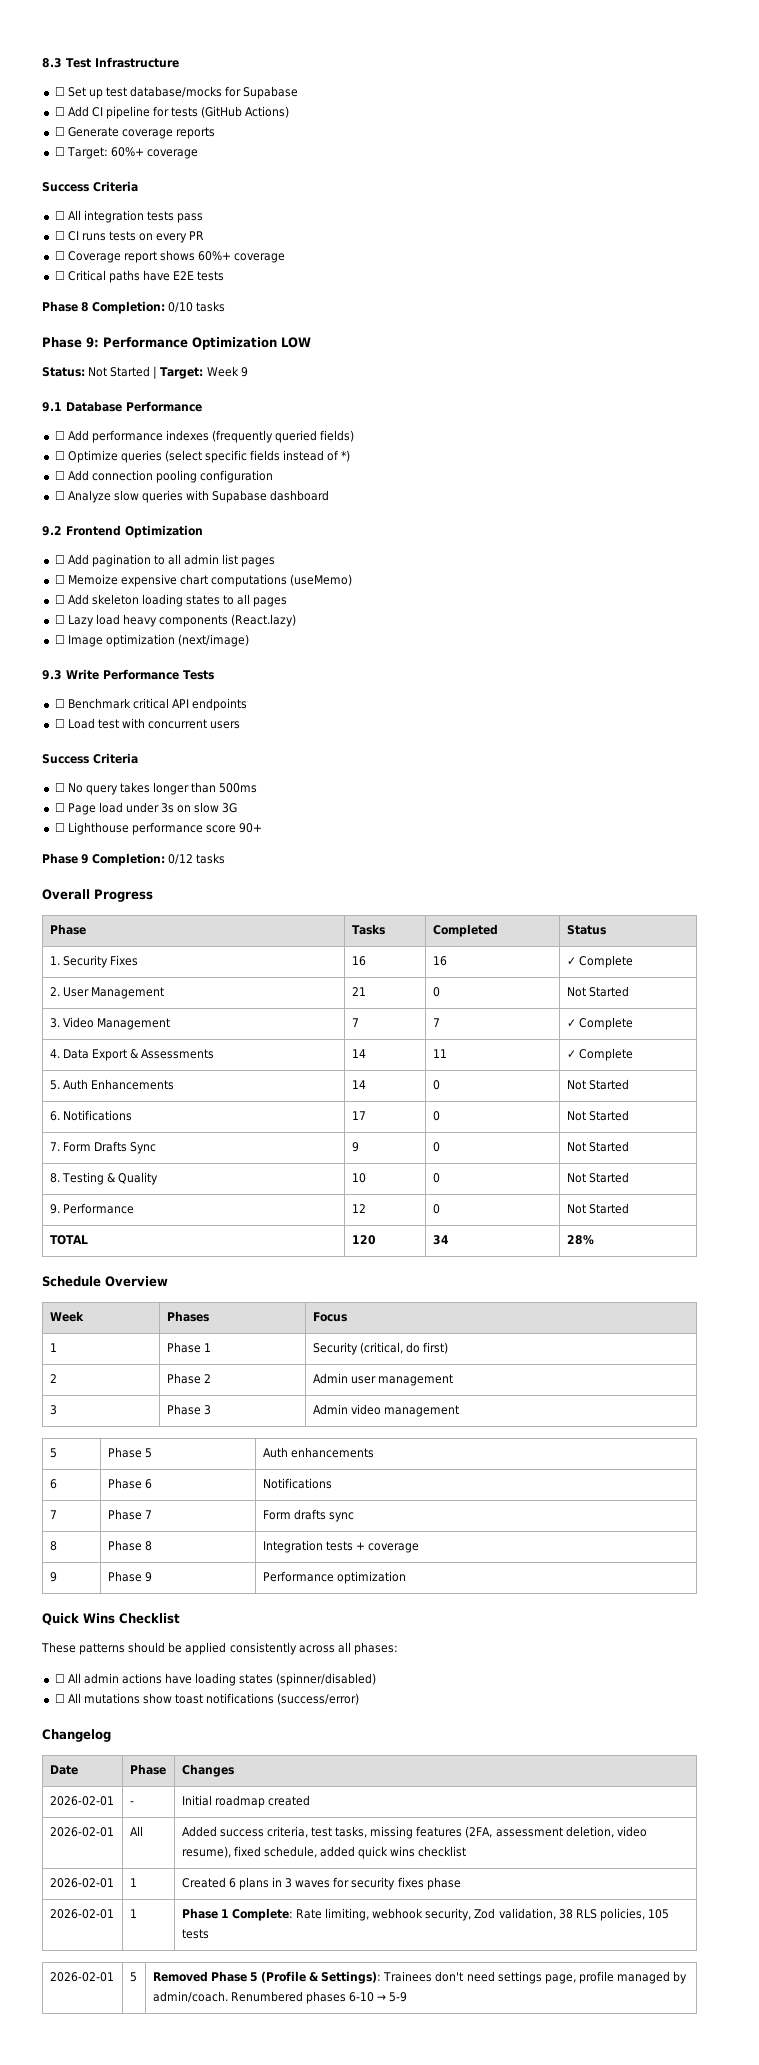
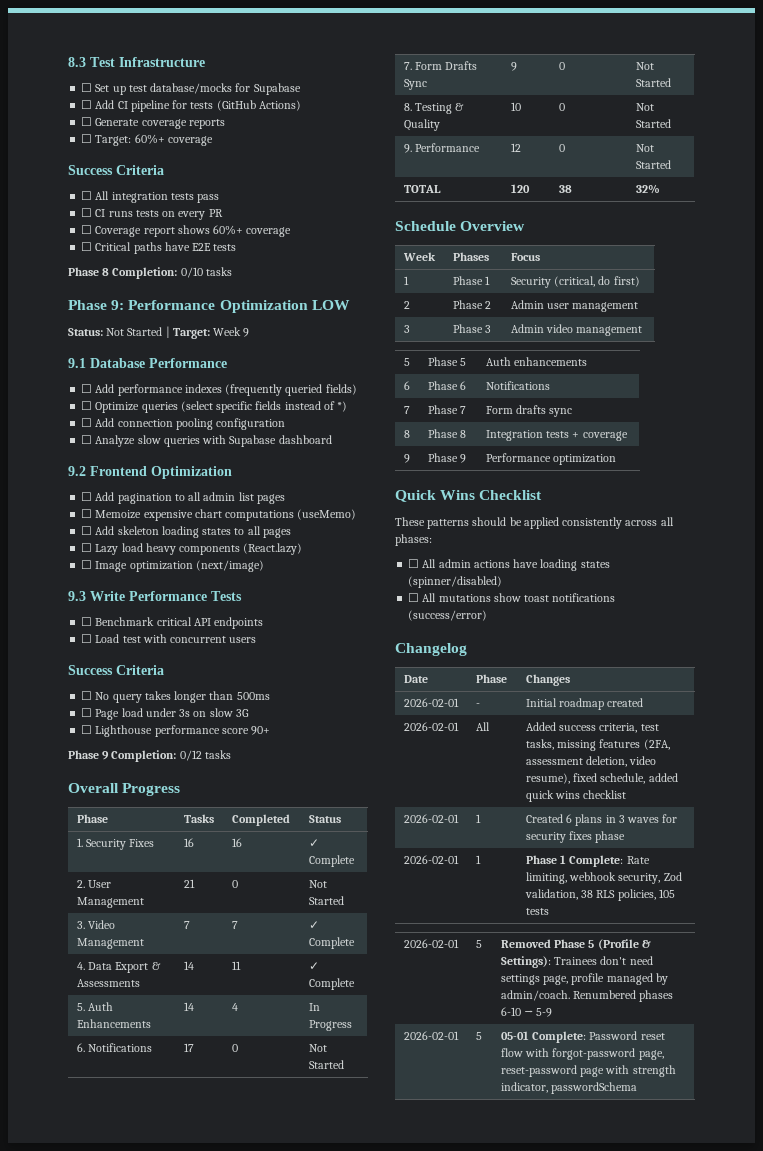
- 5. Auth Enhancements | 14 | 0 | Not Started
+ 5. Auth Enhancements | 14 | 4 | In Progress
- TOTAL | 120 | 34 | 28%
+ TOTAL | 120 | 38 | 32%
+ 2026-02-01 | 5 | 05-01 Complete: Password reset flow with forgot-password page, reset-password page with strength indicator, passwordSchema

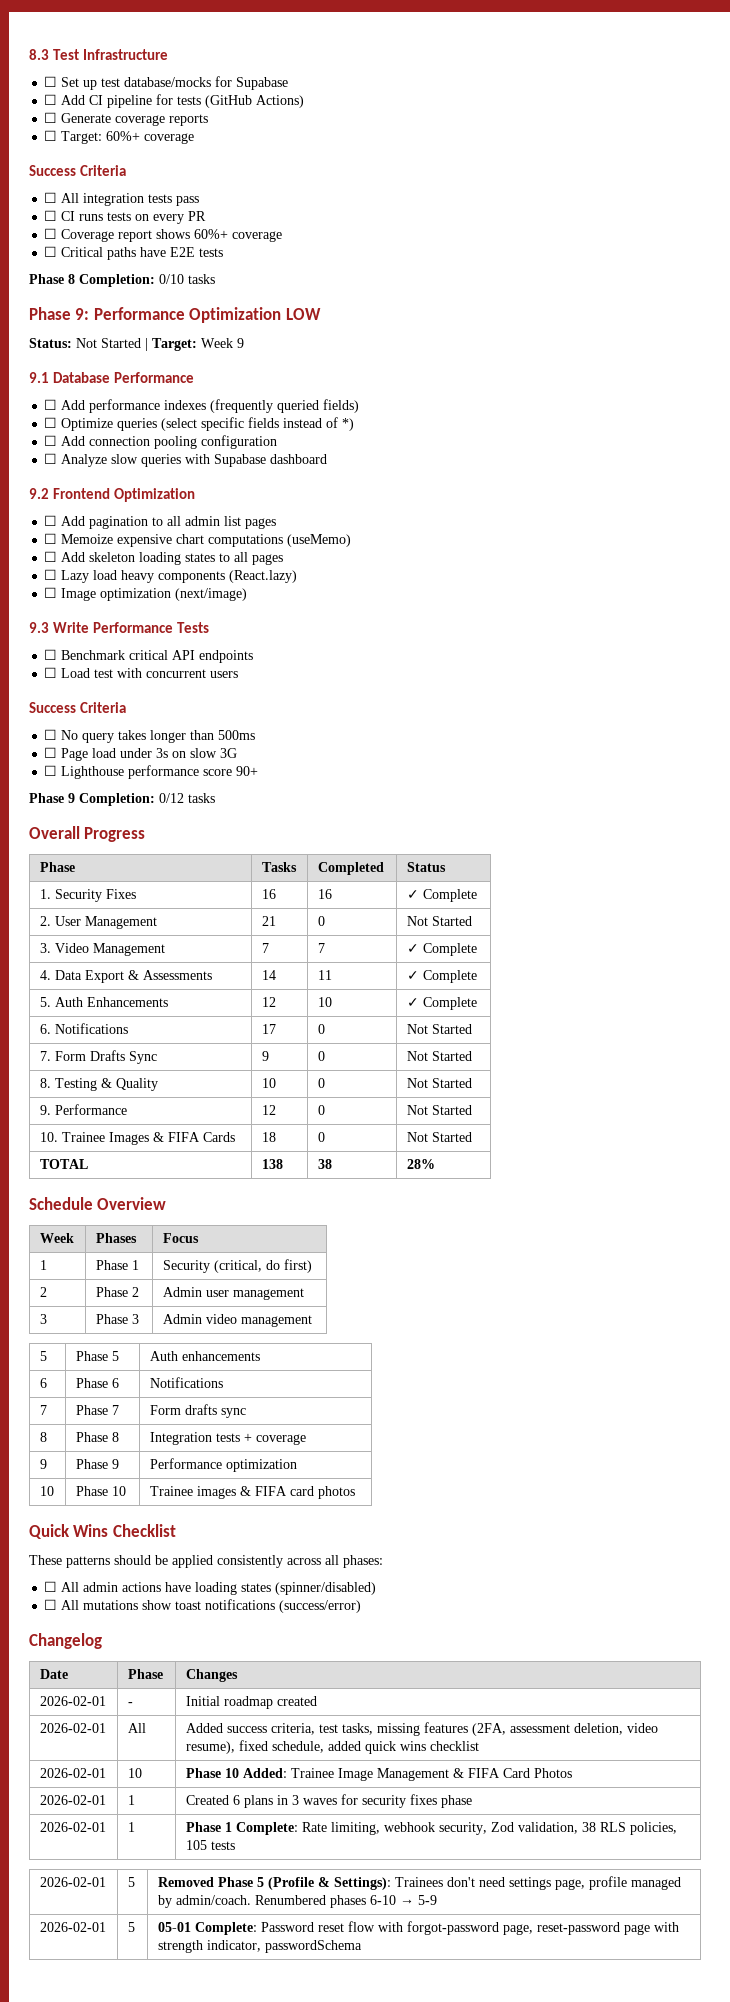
- 5. Auth Enhancements | 14 | 4 | In Progress
+ 5. Auth Enhancements | 12 | 10 | ✓ Complete
+ 10. Trainee Images & FIFA Cards | 18 | 0 | Not Started
- TOTAL | 120 | 38 | 32%
+ TOTAL | 138 | 38 | 28%
+ 10 | Phase 10 | Trainee images & FIFA card photos
+ 2026-02-01 | 10 | Phase 10 Added: Trainee Image Management & FIFA Card Photos

